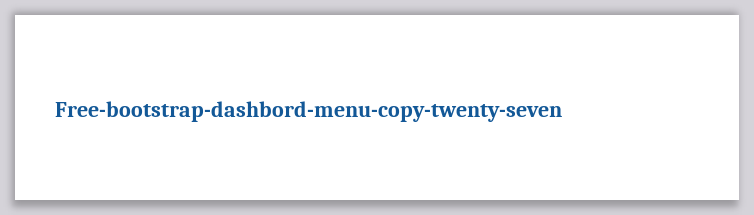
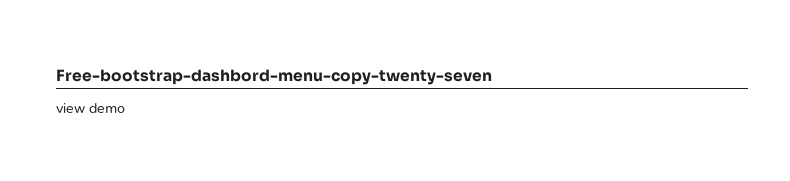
+ view demo

